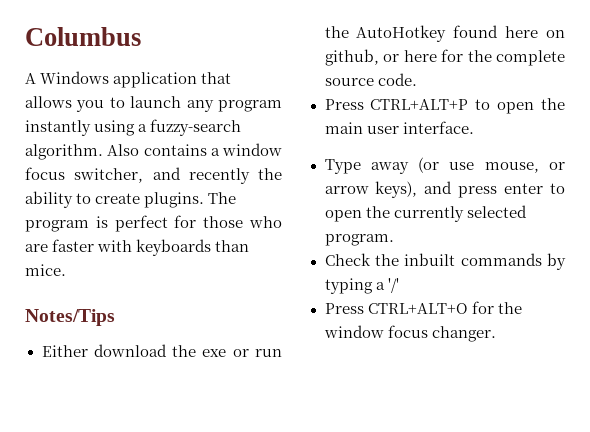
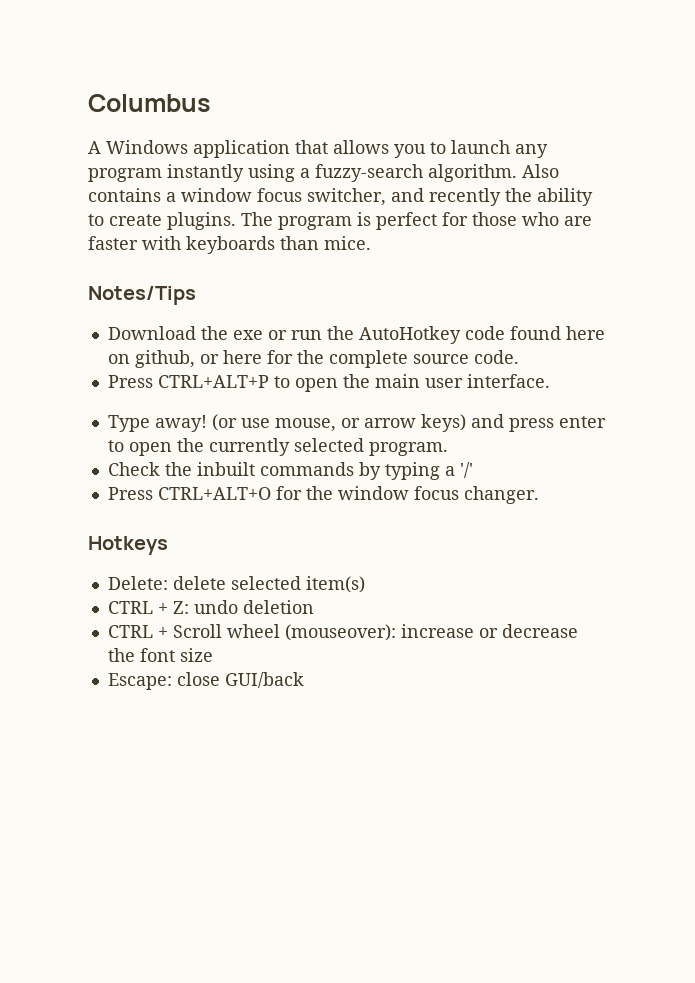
- Either download the exe or run the AutoHotkey found here on github, or here for the complete source code.
+ Download the exe or run the AutoHotkey code found here on github, or here for the complete source code.
- Type away (or use mouse, or arrow keys), and press enter to open the currently selected program.
+ Type away! (or use mouse, or arrow keys) and press enter to open the currently selected program.
+ Hotkeys
+ Delete: delete selected item(s)
+ CTRL + Z: undo deletion
+ CTRL + Scroll wheel (mouseover): increase or decrease the font size
+ Escape: close GUI/back

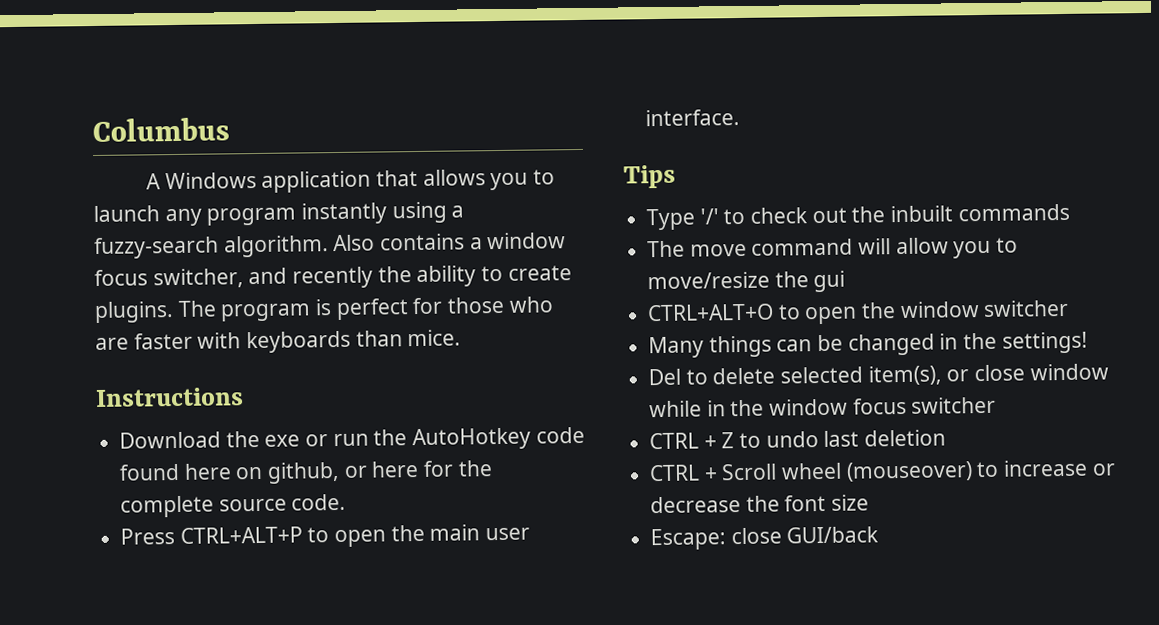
- Notes/Tips
+ Instructions
+ Tips
- Type away! (or use mouse, or arrow keys) and press enter to open the currently selected program.
- Check the inbuilt commands by typing a '/'
- Press CTRL+ALT+O for the window focus changer.
- Hotkeys
- Delete: delete selected item(s)
- CTRL + Z: undo deletion
+ Type '/' to check out the inbuilt commands
+ The move command will allow you to move/resize the gui
+ CTRL+ALT+O to open the window switcher
+ Many things can be changed in the settings!
+ Del to delete selected item(s), or close window while in the window focus switcher
+ CTRL + Z to undo last deletion
- CTRL + Scroll wheel (mouseover): increase or decrease the font size
+ CTRL + Scroll wheel (mouseover) to increase or decrease the font size

